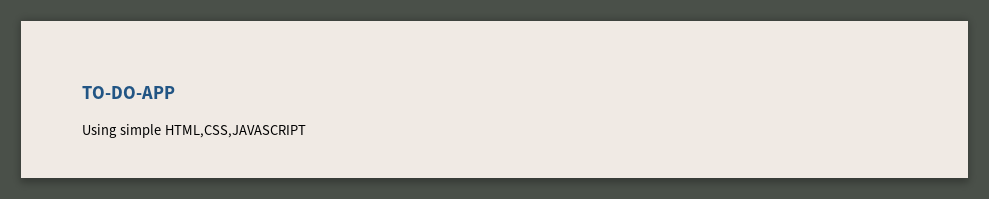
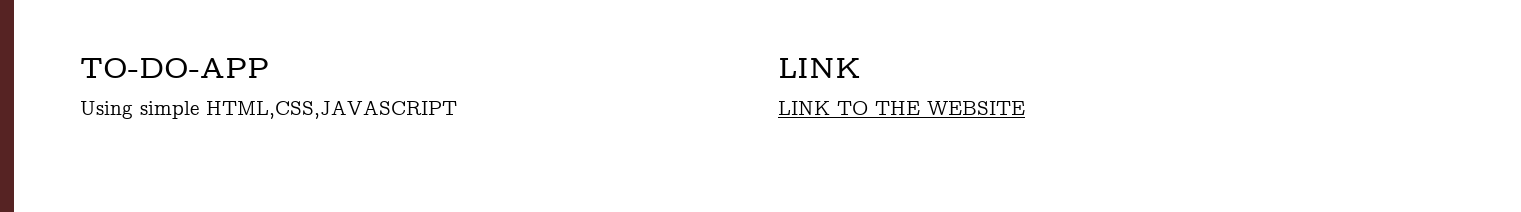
  Using simple HTML,CSS,JAVASCRIPT
+ LINK
+ LINK TO THE WEBSITE

